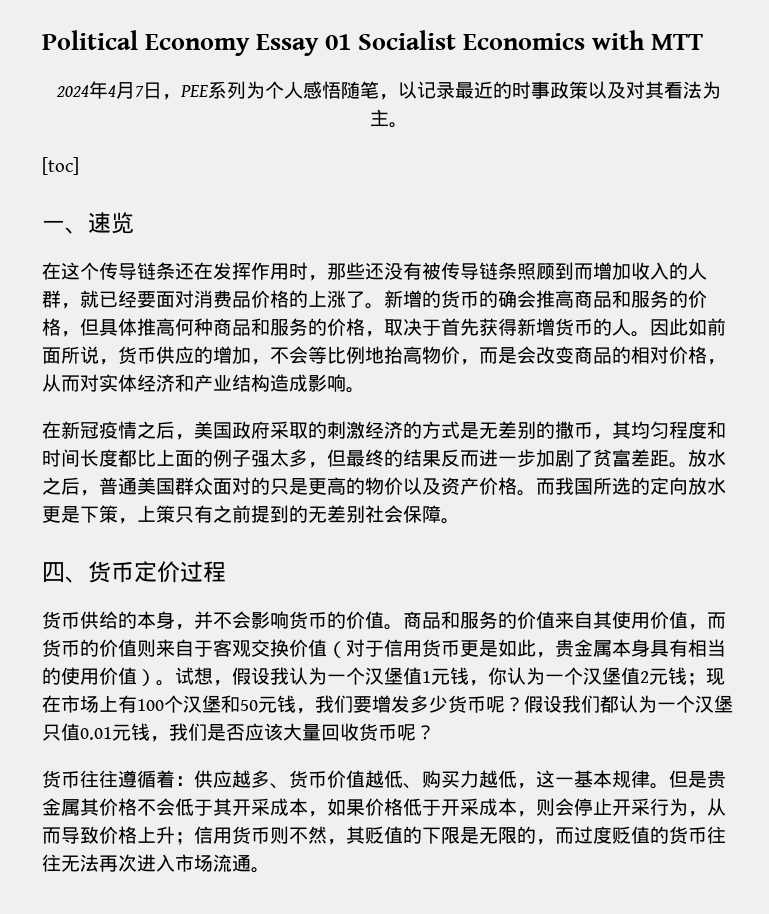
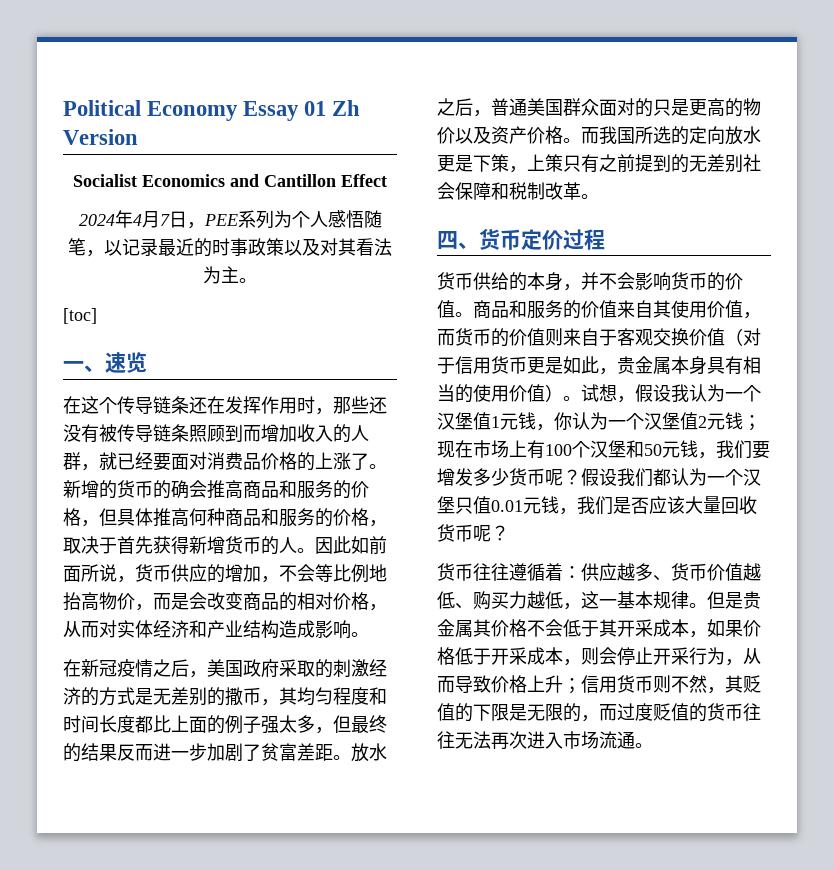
- Political Economy Essay 01 Socialist Economics with MTT
+ Political Economy Essay 01 Zh Version
+ Socialist Economics and Cantillon Effect
- 而我国所选的定向放水更是下策，上策只有之前提到的无差别社会保障。
+ 而我国所选的定向放水更是下策，上策只有之前提到的无差别社会保障和税制改革。

